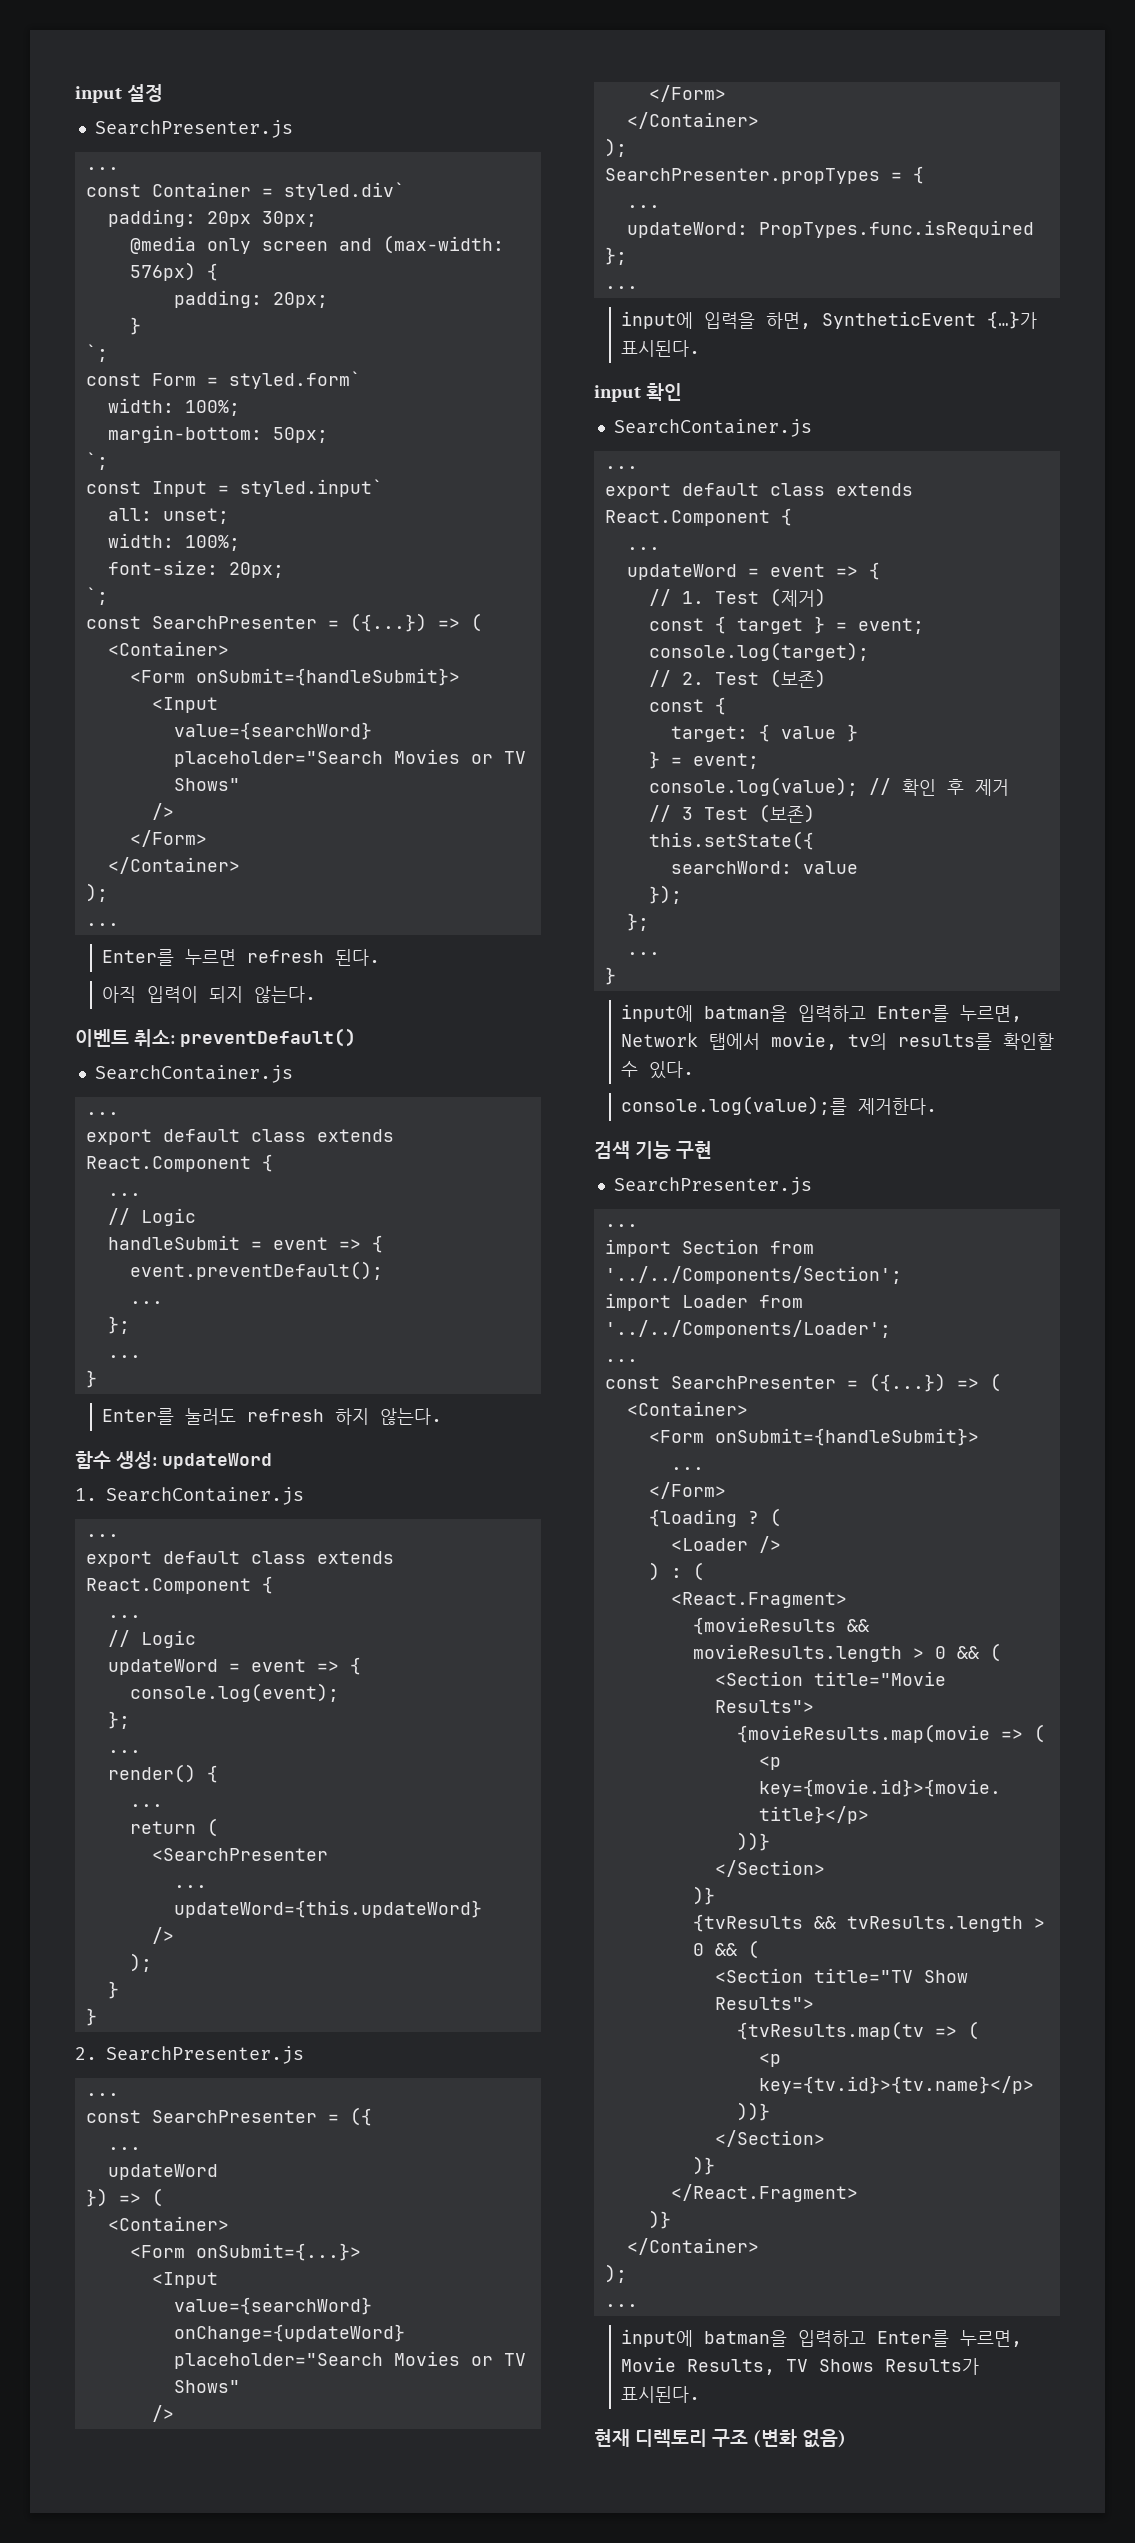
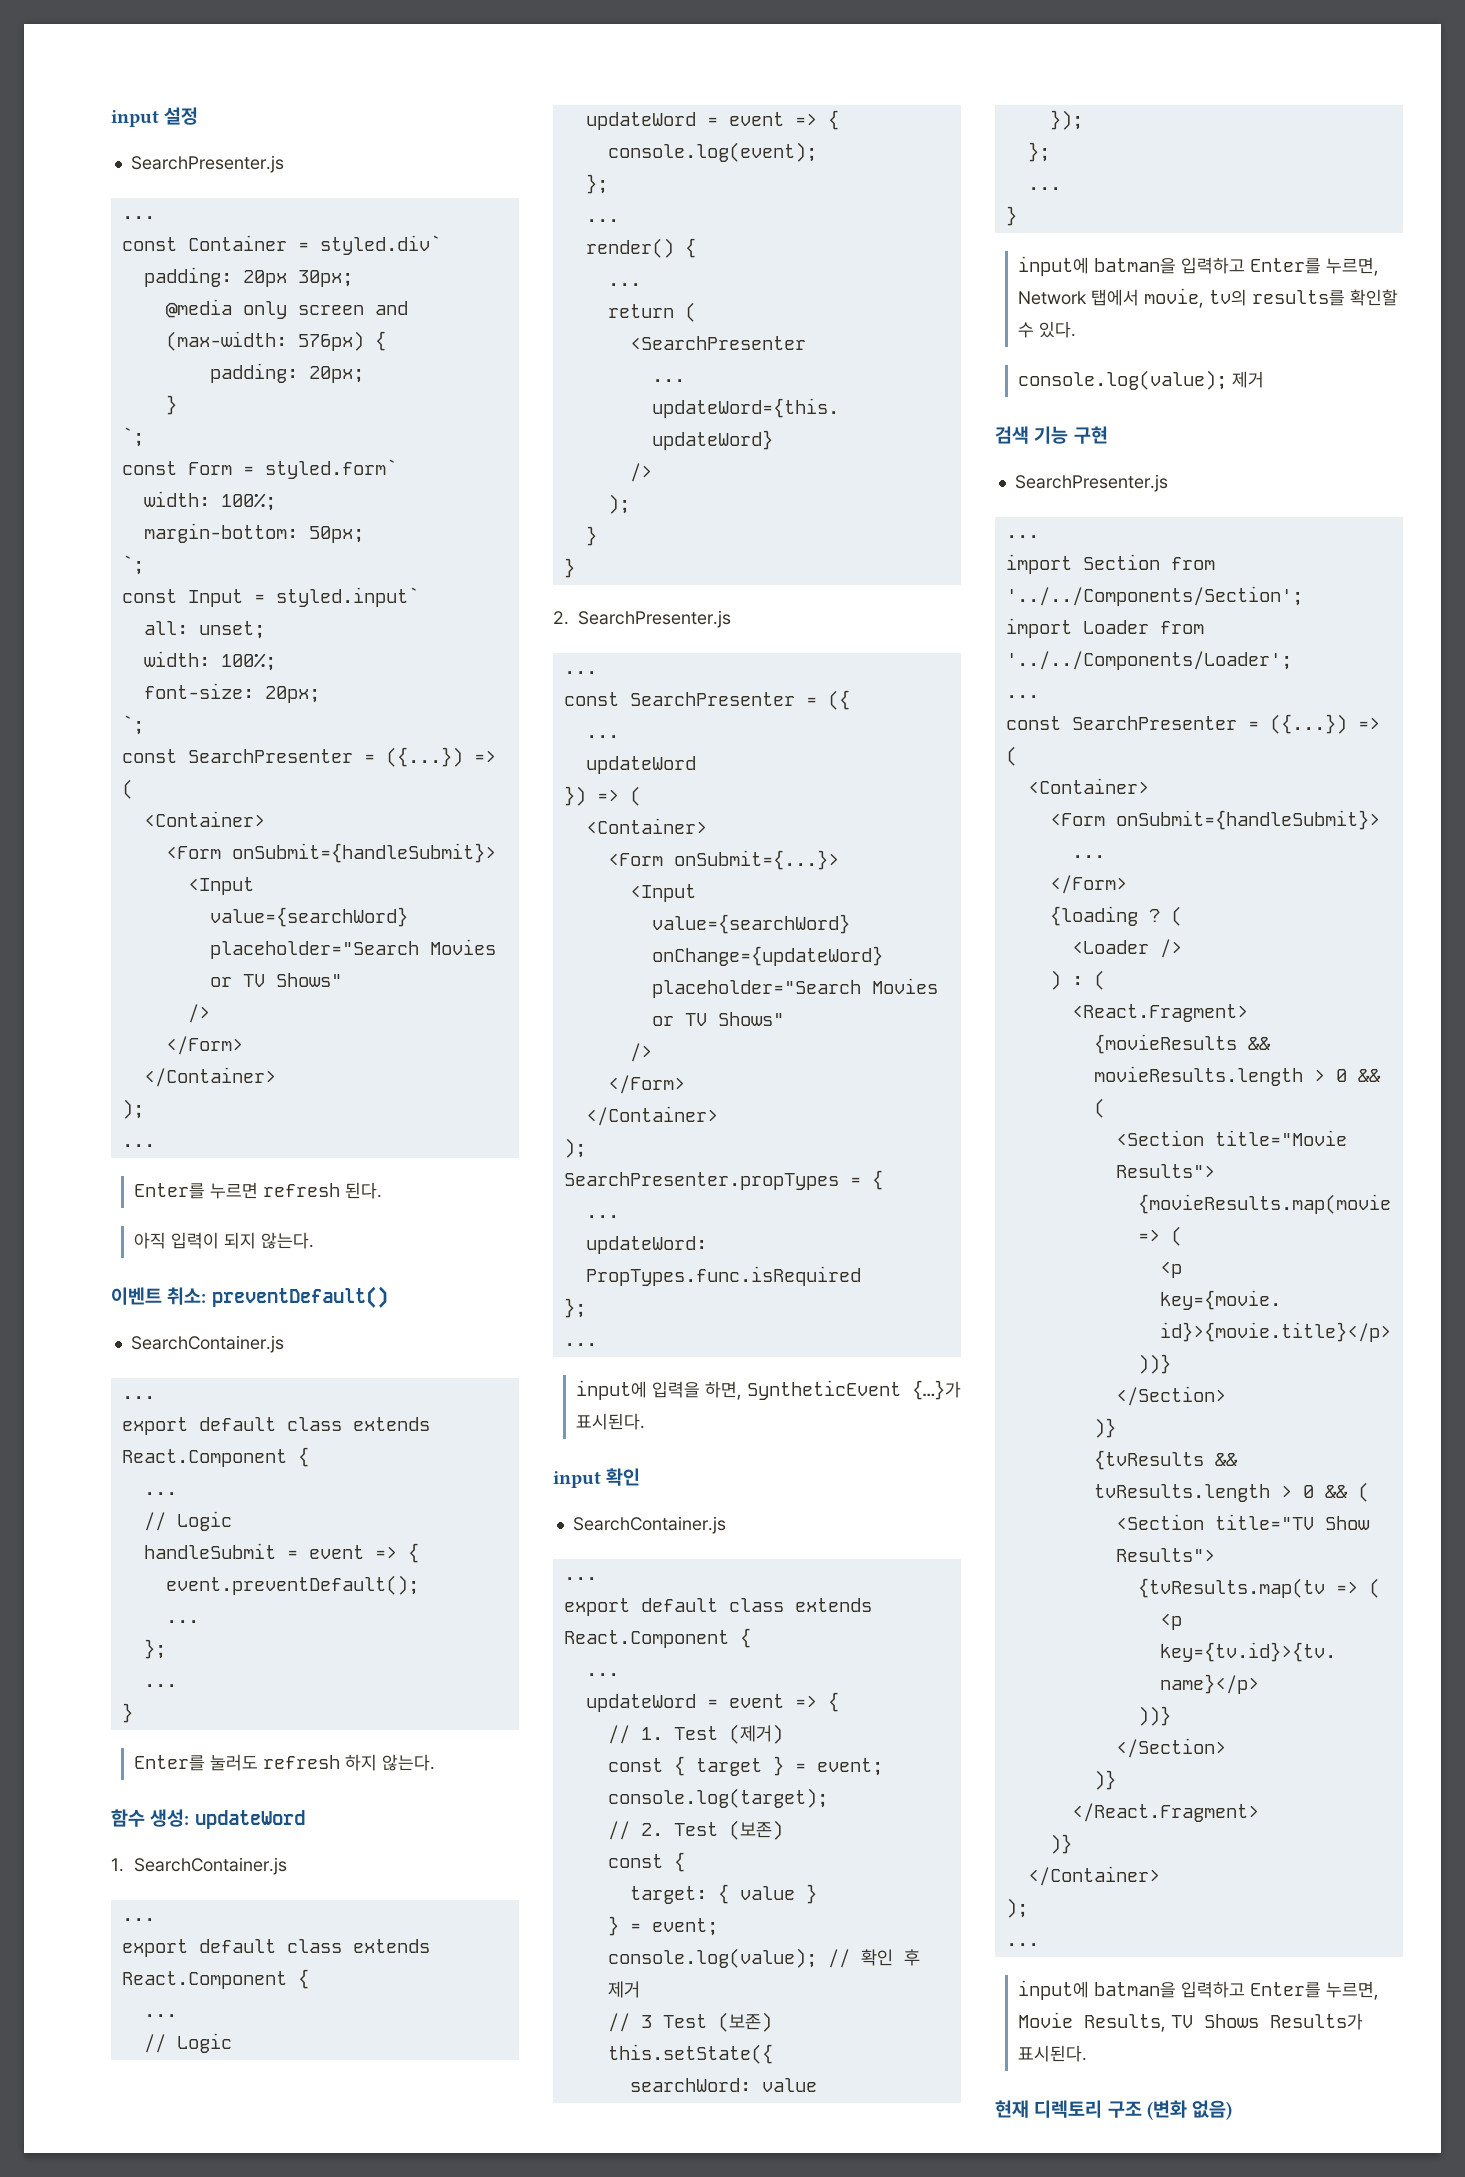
- console.log(value);를 제거한다.
+ console.log(value); 제거

